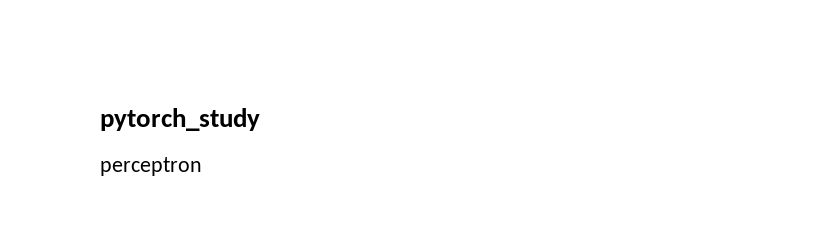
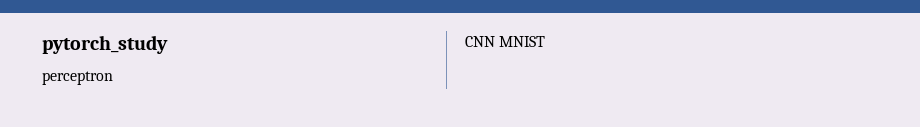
+ CNN MNIST

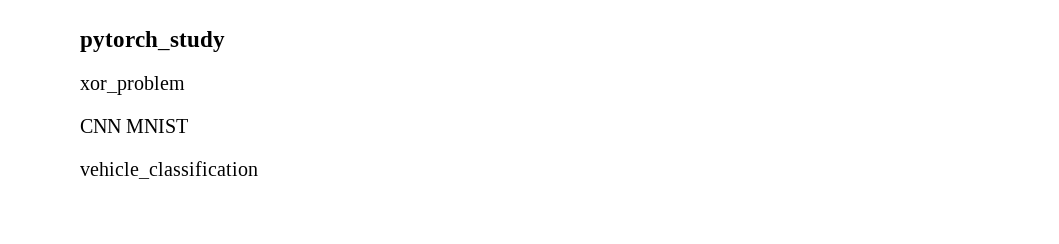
- perceptron
+ xor_problem
+ vehicle_classification

